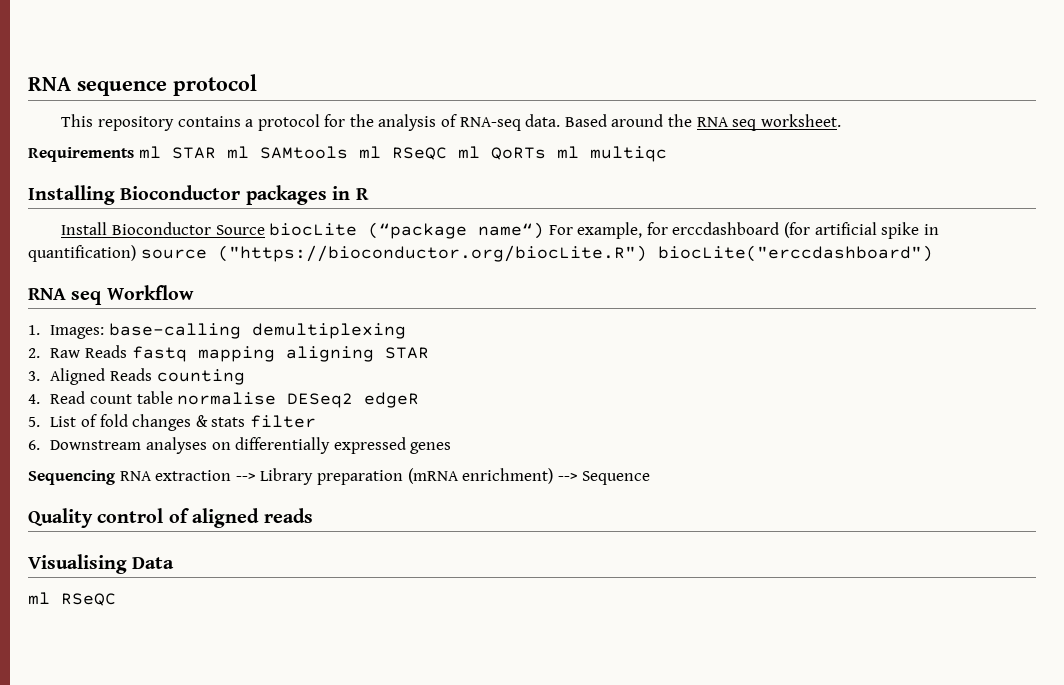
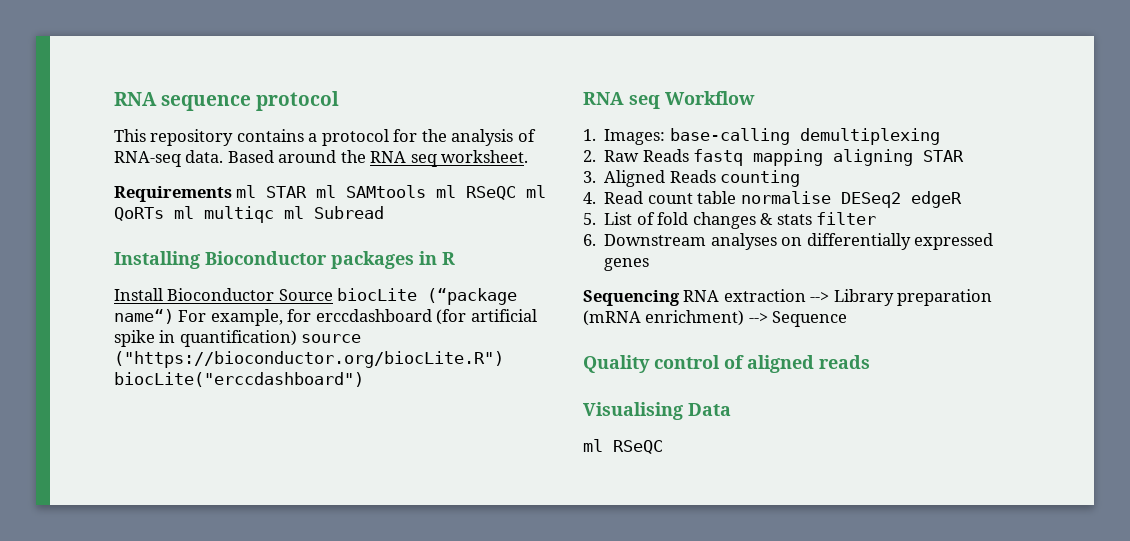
- Requirements ml STAR ml SAMtools ml RSeQC ml QoRTs ml multiqc
+ Requirements ml STAR ml SAMtools ml RSeQC ml QoRTs ml multiqc ml Subread

